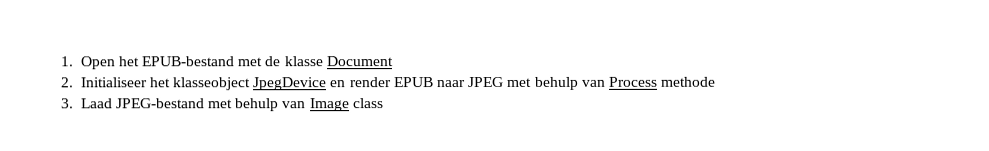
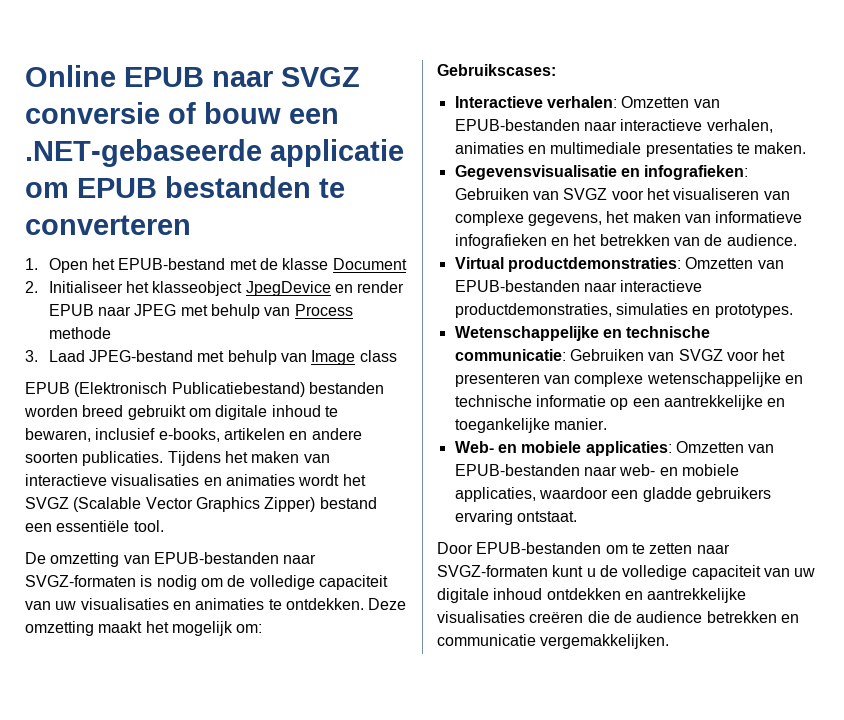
+ Online EPUB naar SVGZ conversie of bouw een .NET-gebaseerde applicatie om EPUB bestanden te converteren
+ EPUB (Elektronisch Publicatiebestand) bestanden worden breed gebruikt om digitale inhoud te bewaren, inclusief e-books, artikelen en andere soorten publicaties. Tijdens het maken van interactieve visualisaties en animaties wordt het SVGZ (Scalable Vector Graphics Zipper) bestand een essentiële tool.
+ De omzetting van EPUB-bestanden naar SVGZ-formaten is nodig om de volledige capaciteit van uw visualisaties en animaties te ontdekken. Deze omzetting maakt het mogelijk om:
+ Gebruikscases:
+ Interactieve verhalen: Omzetten van EPUB-bestanden naar interactieve verhalen, animaties en multimediale presentaties te maken.
+ Gegevensvisualisatie en infografieken: Gebruiken van SVGZ voor het visualiseren van complexe gegevens, het maken van informatieve infografieken en het betrekken van de audience.
+ Virtual productdemonstraties: Omzetten van EPUB-bestanden naar interactieve productdemonstraties, simulaties en prototypes.
+ Wetenschappelijke en technische communicatie: Gebruiken van SVGZ voor het presenteren van complexe wetenschappelijke en technische informatie op een aantrekkelijke en toegankelijke manier.
+ Web- en mobiele applicaties: Omzetten van EPUB-bestanden naar web- en mobiele applicaties, waardoor een gladde gebruikers ervaring ontstaat.
+ Door EPUB-bestanden om te zetten naar SVGZ-formaten kunt u de volledige capaciteit van uw digitale inhoud ontdekken en aantrekkelijke visualisaties creëren die de audience betrekken en communicatie vergemakkelijken.

